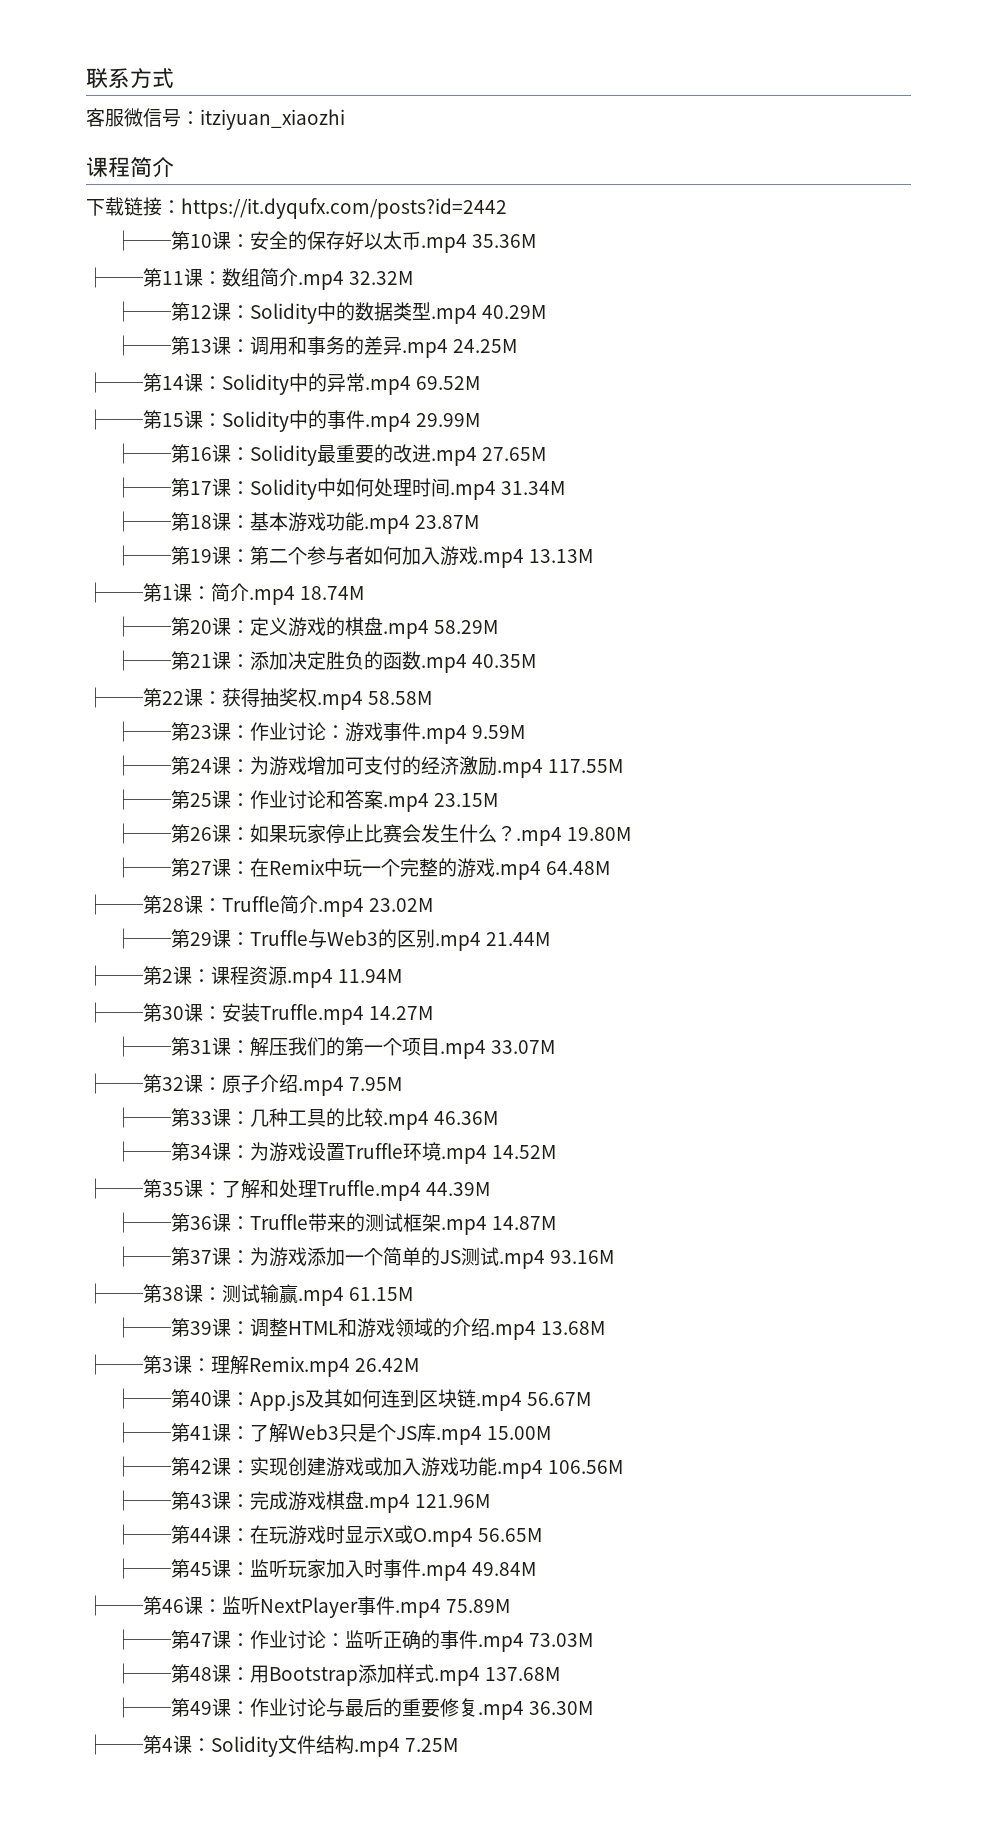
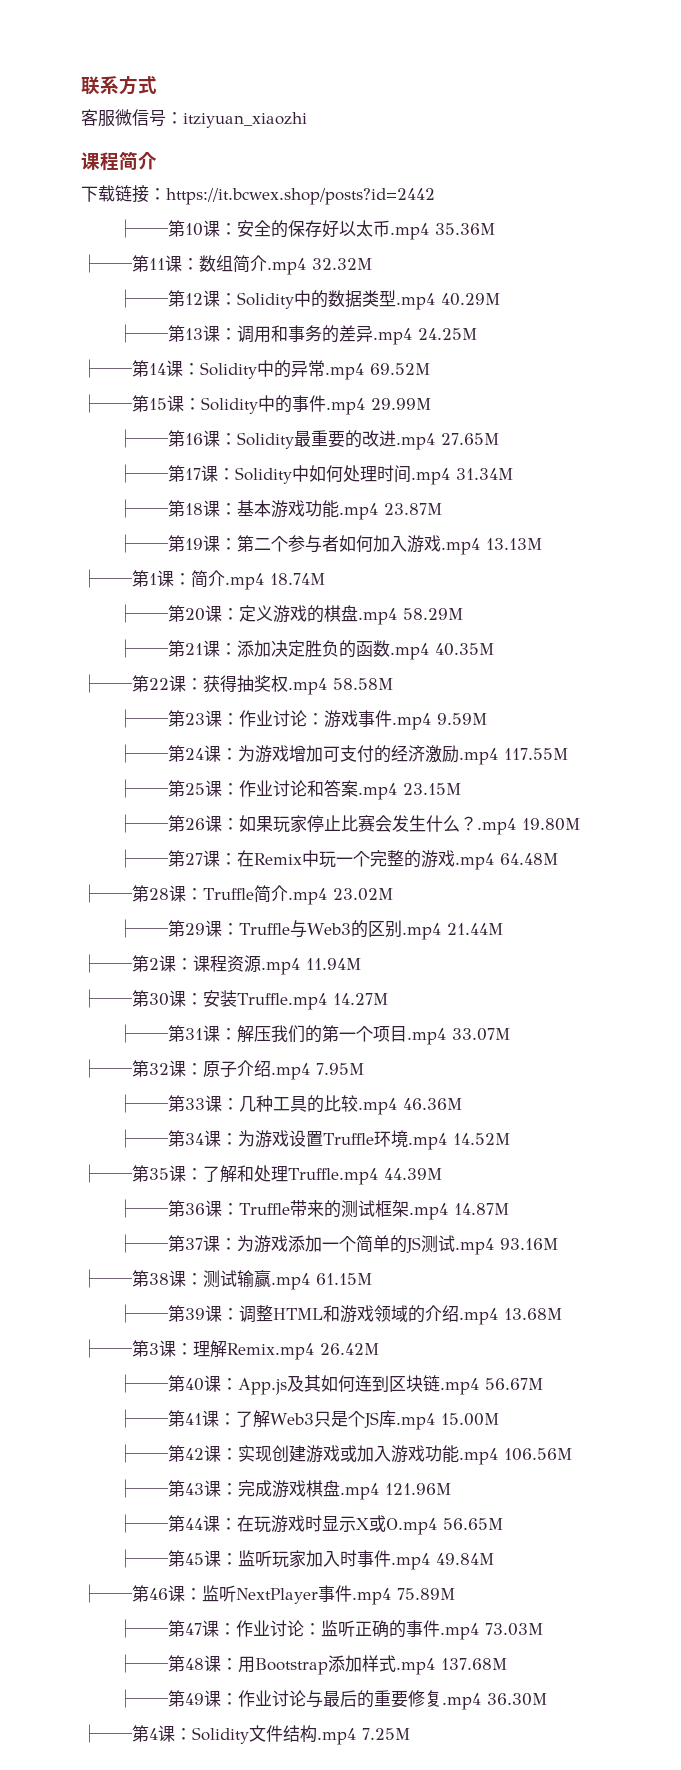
- 下载链接：https://it.dyqufx.com/posts?id=2442
+ 下载链接：https://it.bcwex.shop/posts?id=2442

